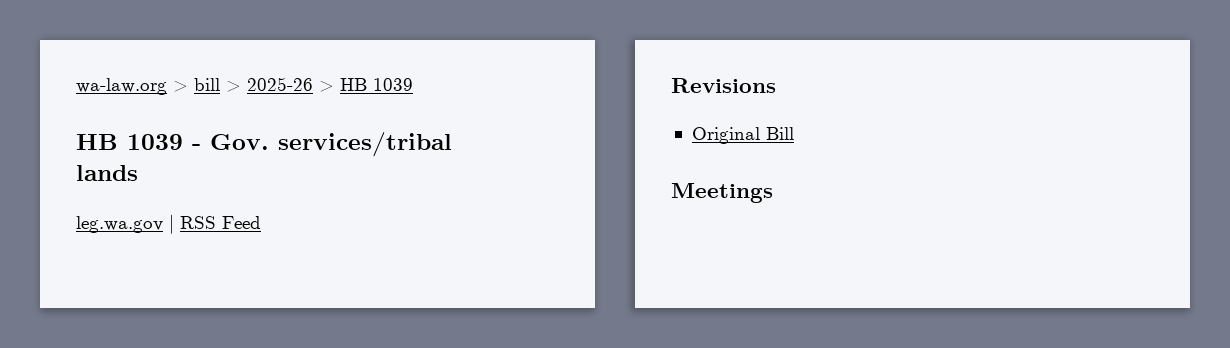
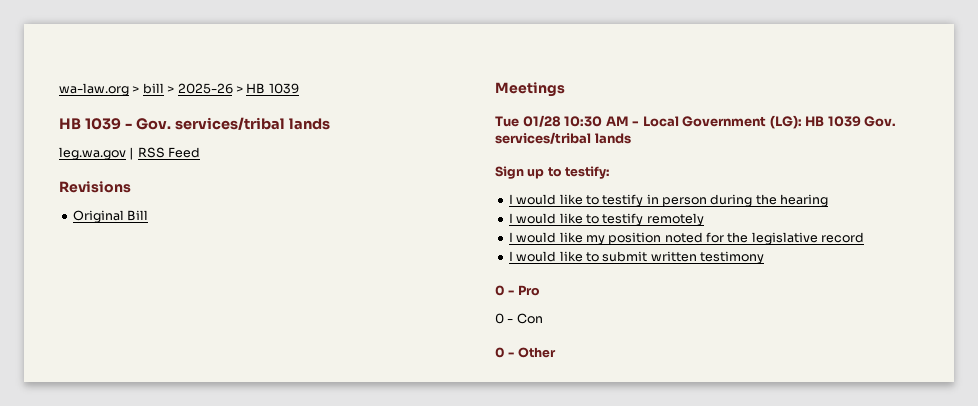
+ Tue 01/28 10:30 AM - Local Government (LG): HB 1039 Gov. services/tribal lands
+ Sign up to testify:
+ I would like to testify in person during the hearing
+ I would like to testify remotely
+ I would like my position noted for the legislative record
+ I would like to submit written testimony
+ 0 - Pro
+ 0 - Con
+ 0 - Other

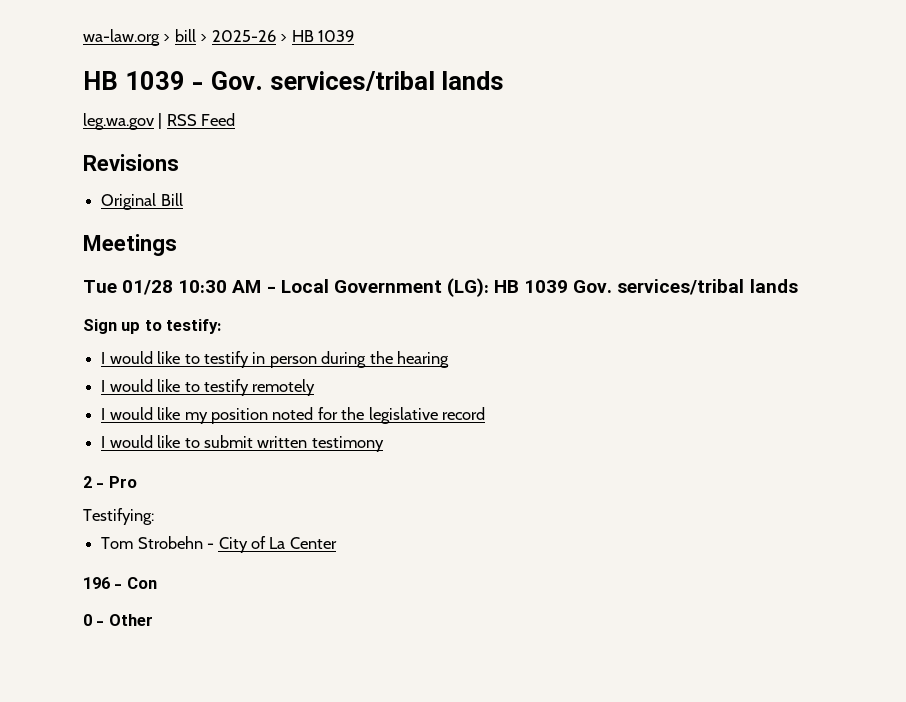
- 0 - Pro
+ 2 - Pro
- 0 - Con
+ Testifying:
+ Tom Strobehn - City of La Center
+ 196 - Con

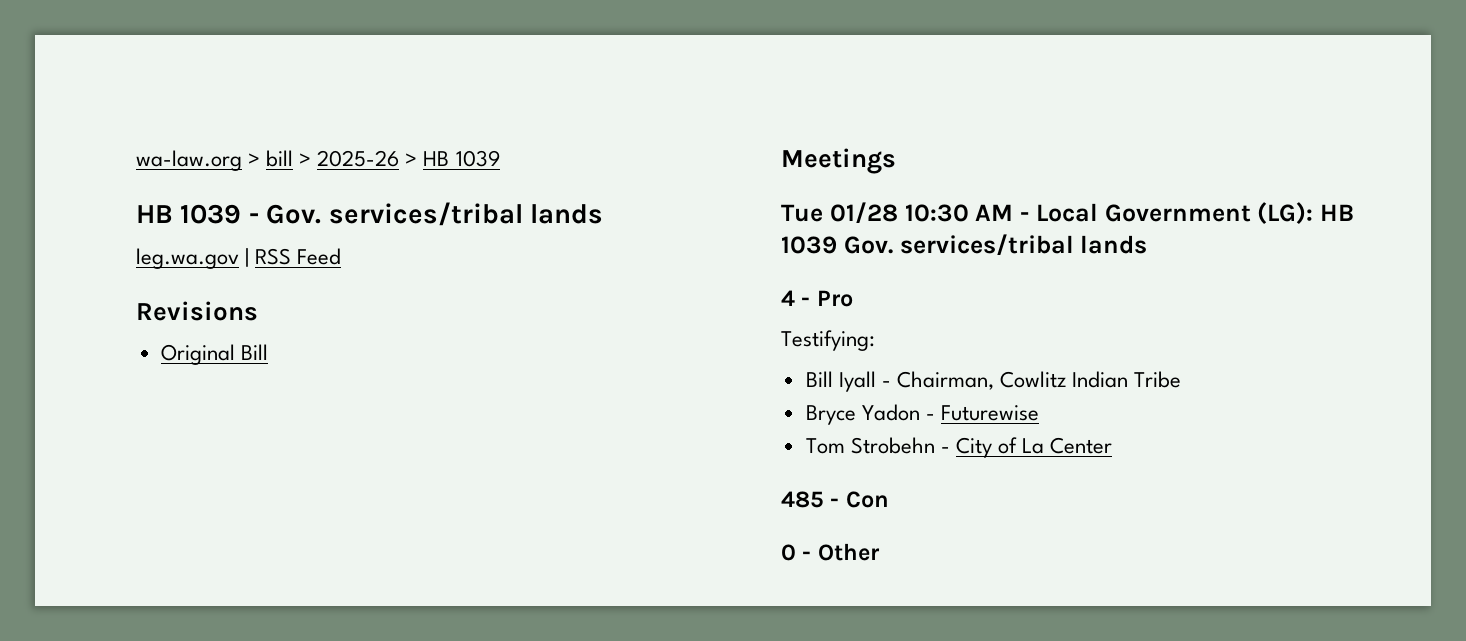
- Sign up to testify:
- I would like to testify in person during the hearing
- I would like to testify remotely
- I would like my position noted for the legislative record
- I would like to submit written testimony
- 2 - Pro
+ 4 - Pro
  Testifying:
+ Bill Iyall - Chairman, Cowlitz Indian Tribe
+ Bryce Yadon - Futurewise
- 196 - Con
+ 485 - Con

